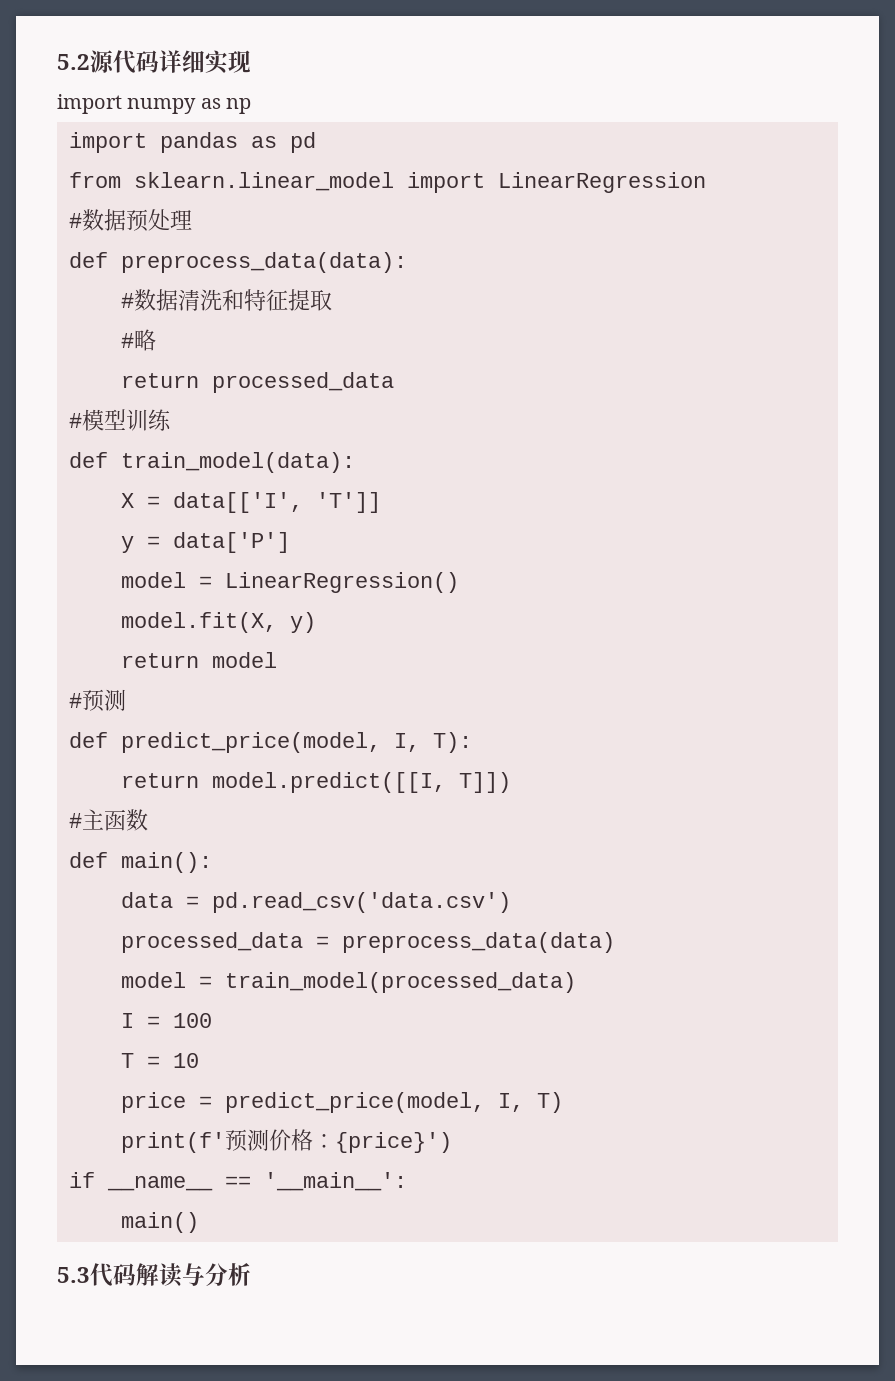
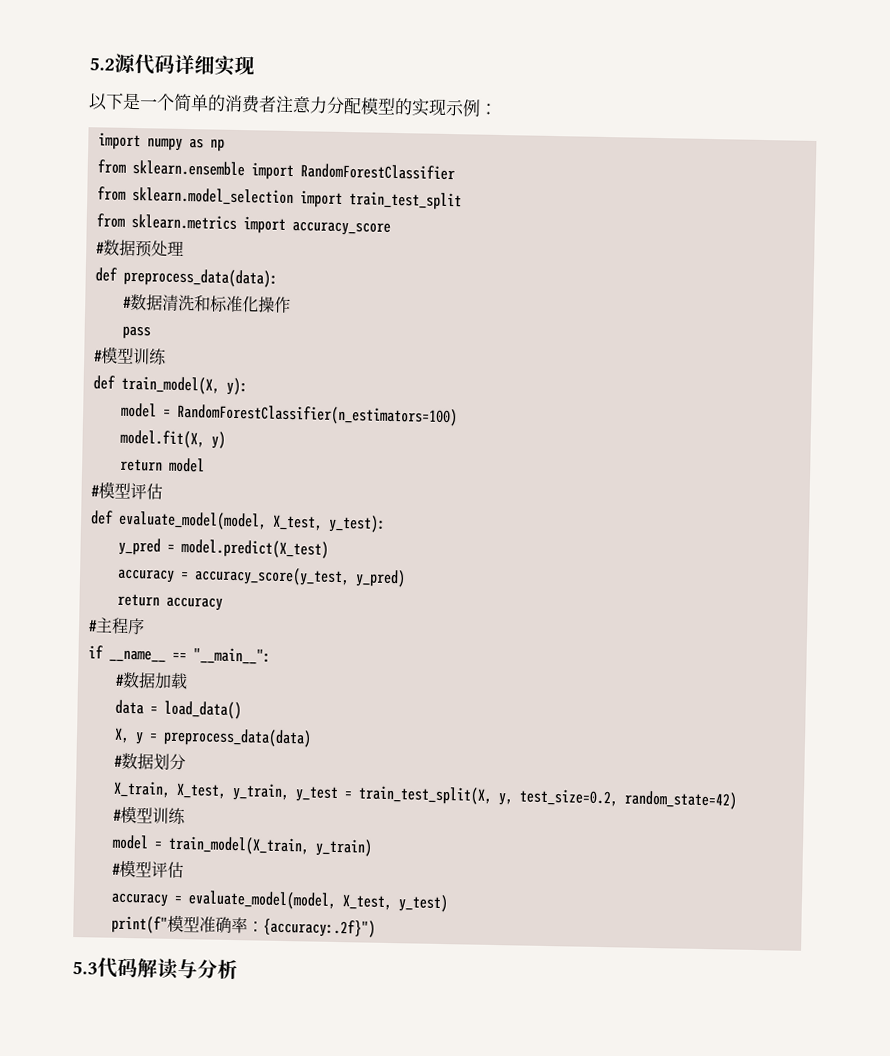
+ 以下是一个简单的消费者注意力分配模型的实现示例：
  import numpy as np
- import pandas as pd
- from sklearn.linear_model import LinearRegression
+ from sklearn.ensemble import RandomForestClassifier
+ from sklearn.model_selection import train_test_split
+ from sklearn.metrics import accuracy_score
- #数据清洗和特征提取
- #略
- return processed_data
+ #数据清洗和标准化操作
+ pass
- def train_model(data):
- X = data[['I', 'T']]
- y = data['P']
- model = LinearRegression()
+ def train_model(X, y):
+ model = RandomForestClassifier(n_estimators=100)
  return model
- #预测
- def predict_price(model, I, T):
- return model.predict([[I, T]])
+ #模型评估
+ def evaluate_model(model, X_test, y_test):
+ y_pred = model.predict(X_test)
+ accuracy = accuracy_score(y_test, y_pred)
+ return accuracy
- #主函数
- def main():
- data = pd.read_csv('data.csv')
- processed_data = preprocess_data(data)
- model = train_model(processed_data)
- I = 100
- T = 10
- price = predict_price(model, I, T)
- print(f'预测价格：{price}')
- if __name__ == '__main__':
- main()
+ #主程序
+ if __name__ == "__main__":
+ #数据加载
+ data = load_data()
+ X, y = preprocess_data(data)
+ #数据划分
+ X_train, X_test, y_train, y_test = train_test_split(X, y, test_size=0.2, random_state=42)
+ #模型训练
+ model = train_model(X_train, y_train)
+ #模型评估
+ accuracy = evaluate_model(model, X_test, y_test)
+ print(f"模型准确率：{accuracy:.2f}")

